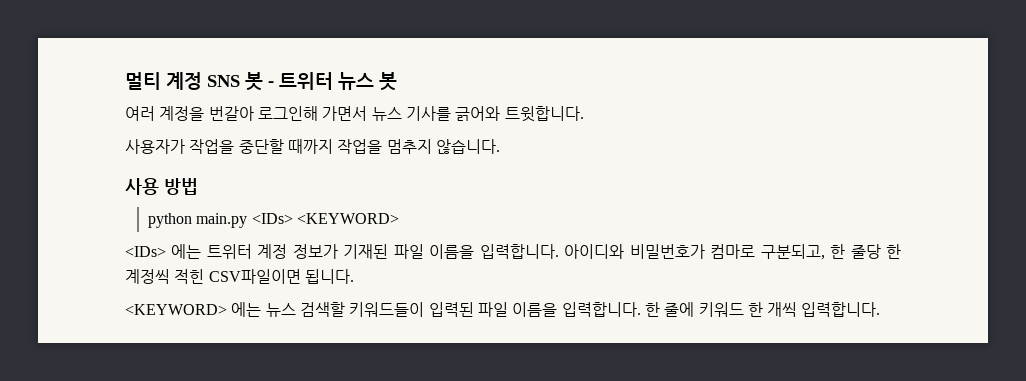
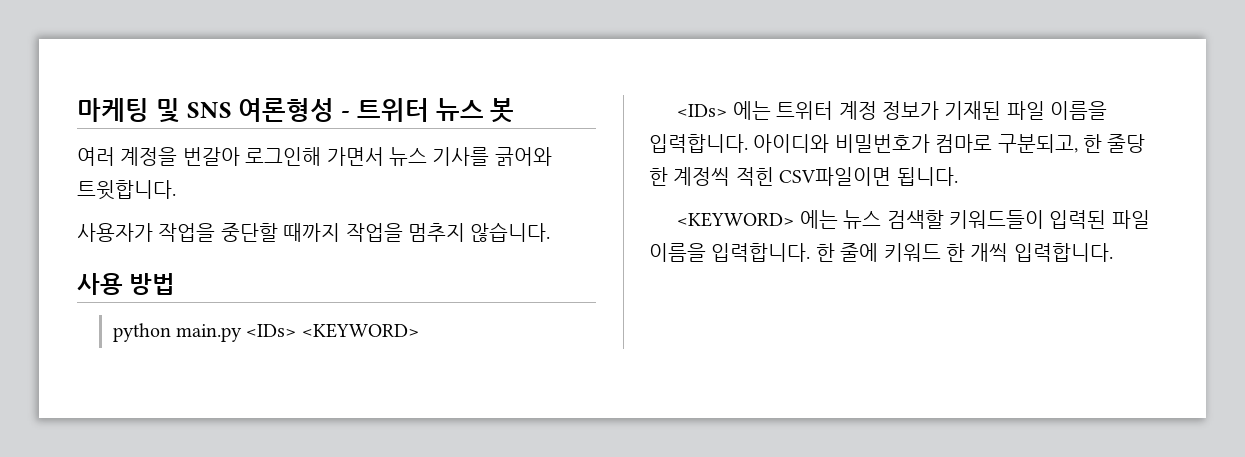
- 멀티 계정 SNS 봇 - 트위터 뉴스 봇
+ 마케팅 및 SNS 여론형성 - 트위터 뉴스 봇

